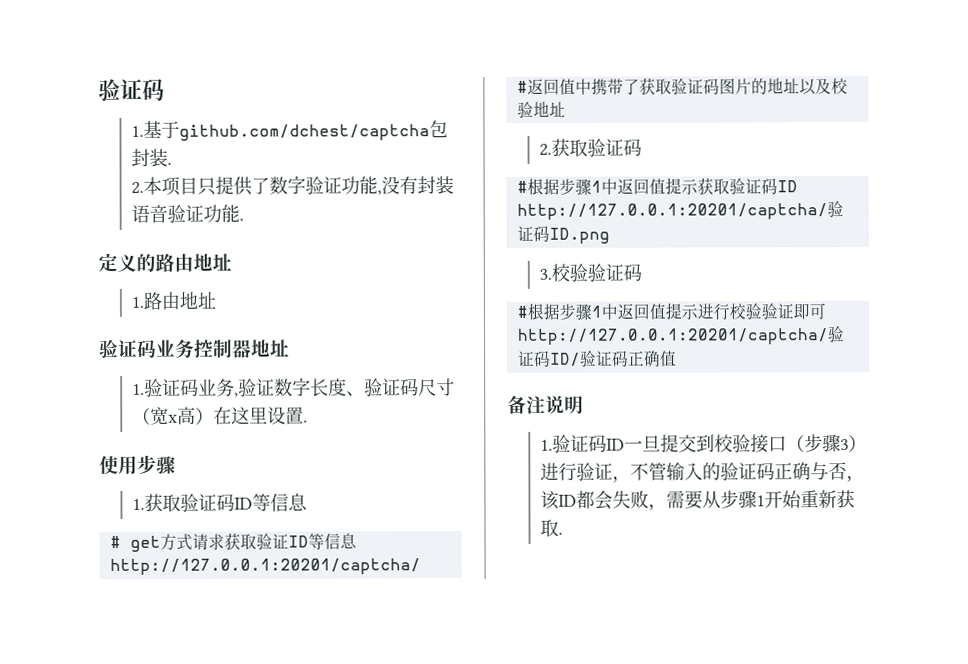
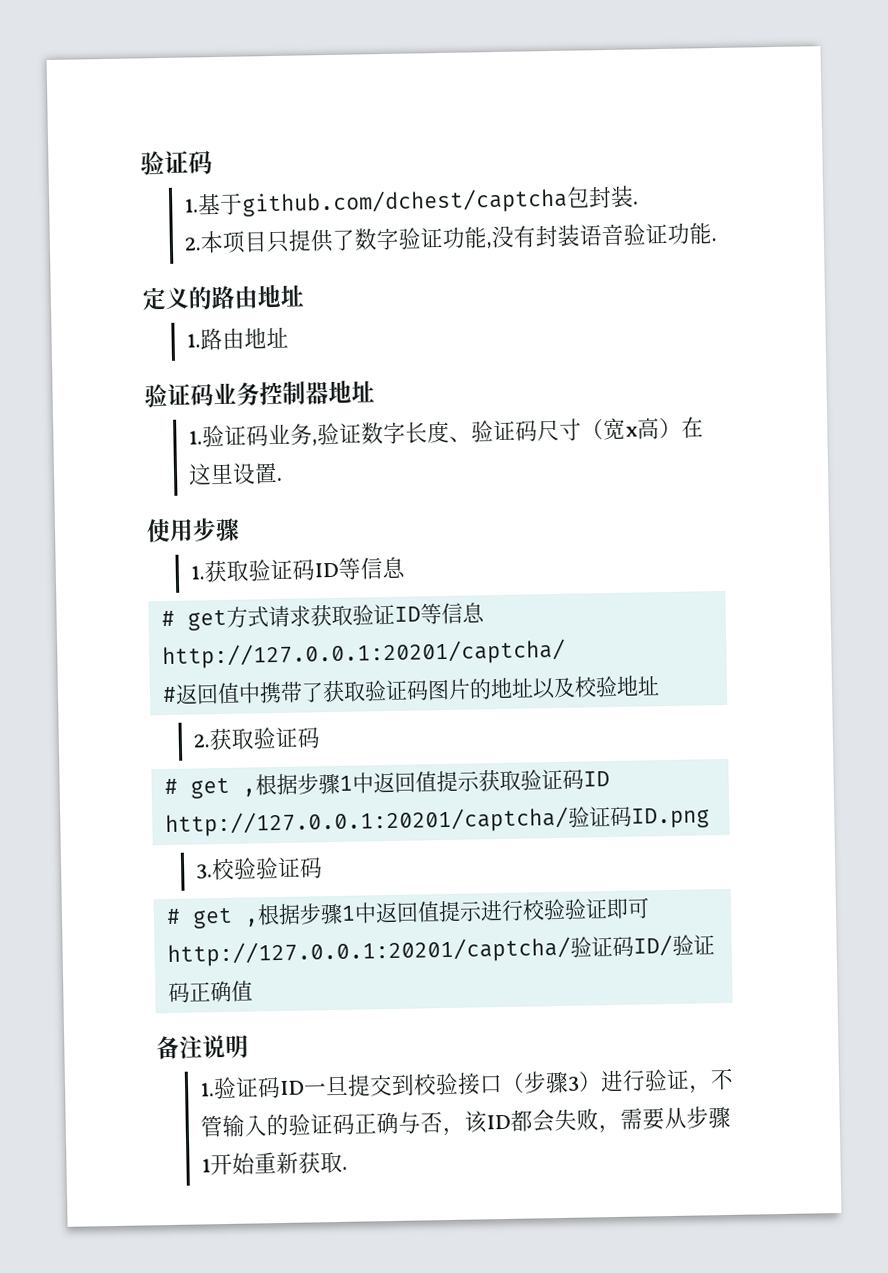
- #根据步骤1中返回值提示获取验证码ID
+ # get ,根据步骤1中返回值提示获取验证码ID
- #根据步骤1中返回值提示进行校验验证即可
+ # get ,根据步骤1中返回值提示进行校验验证即可

